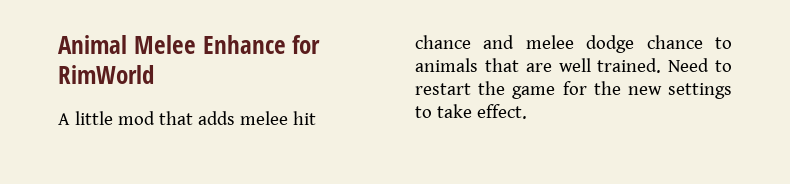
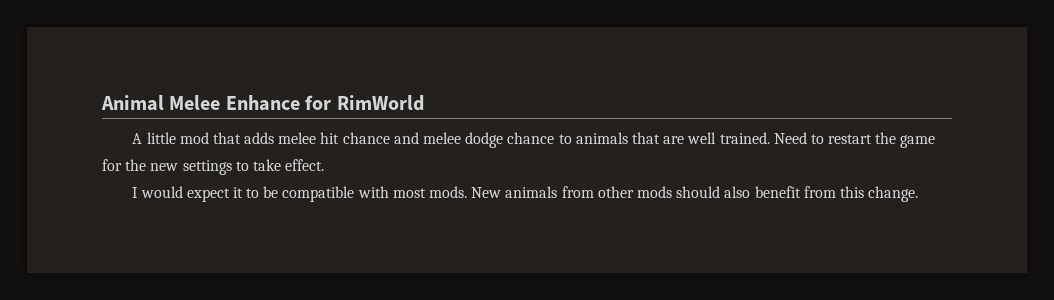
+ I would expect it to be compatible with most mods. New animals from other mods should also benefit from this change.

